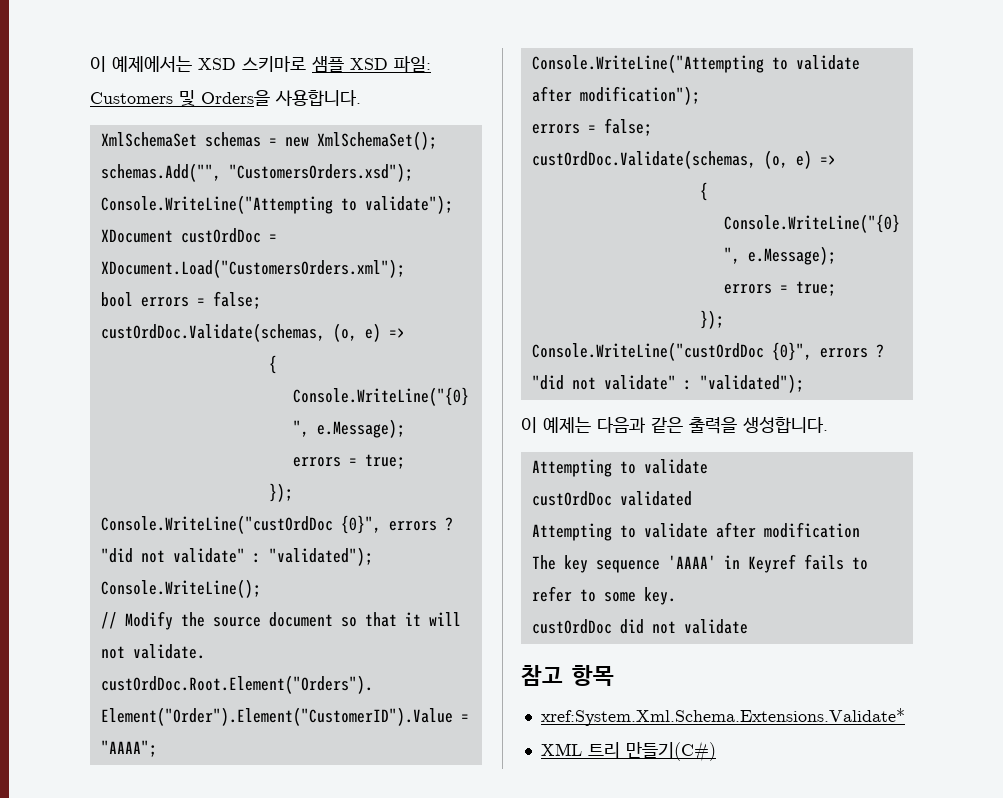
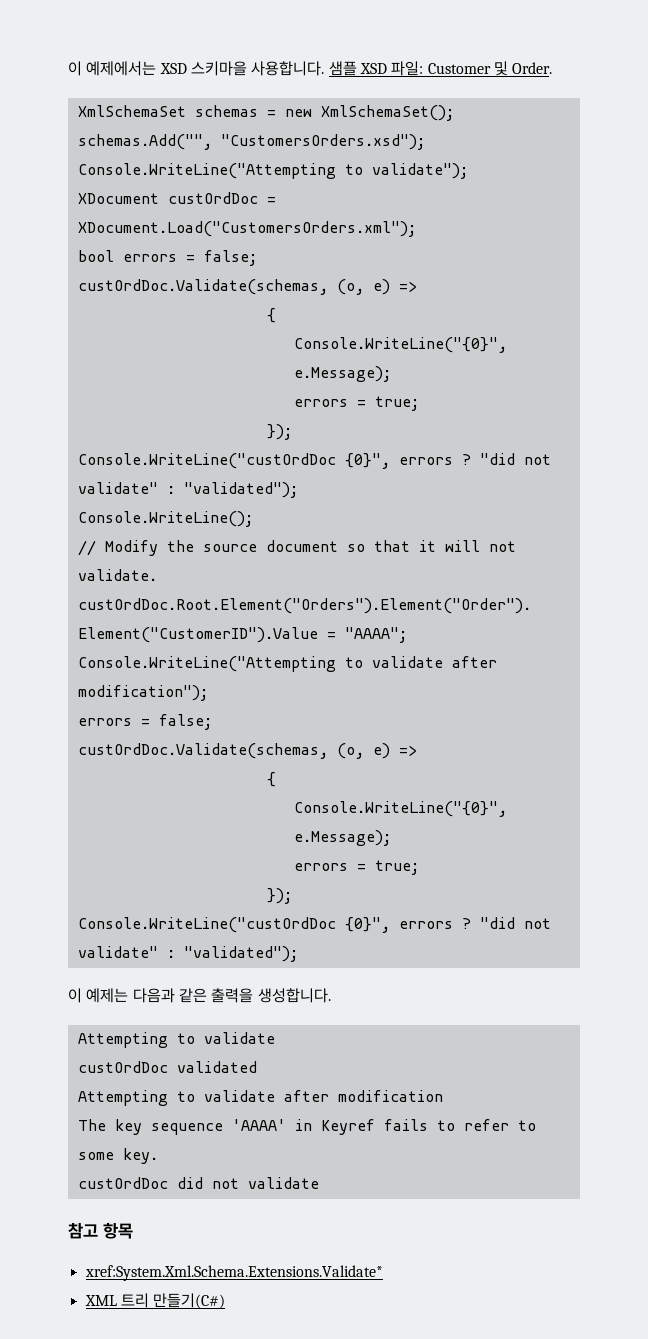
- 이 예제에서는 XSD 스키마로 샘플 XSD 파일: Customers 및 Orders을 사용합니다.
+ 이 예제에서는 XSD 스키마을 사용합니다. 샘플 XSD 파일: Customer 및 Order.

